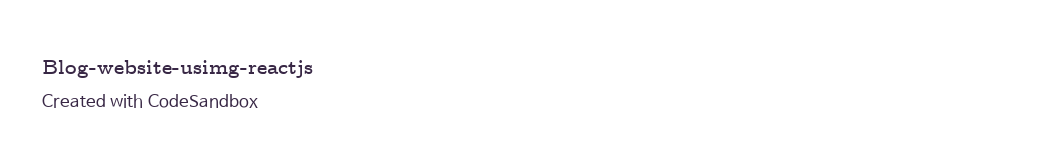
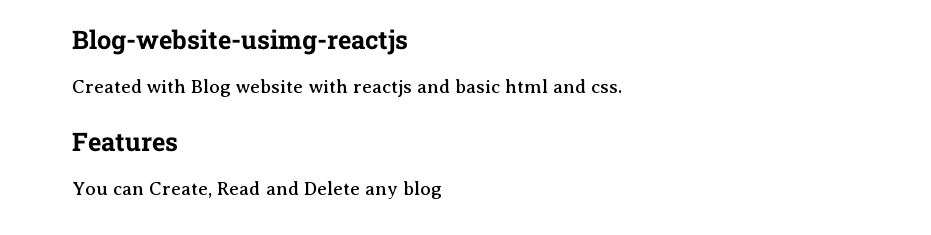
- Created with CodeSandbox
+ Created with Blog website with reactjs and basic html and css.
+ Features
+ You can Create, Read and Delete any blog

